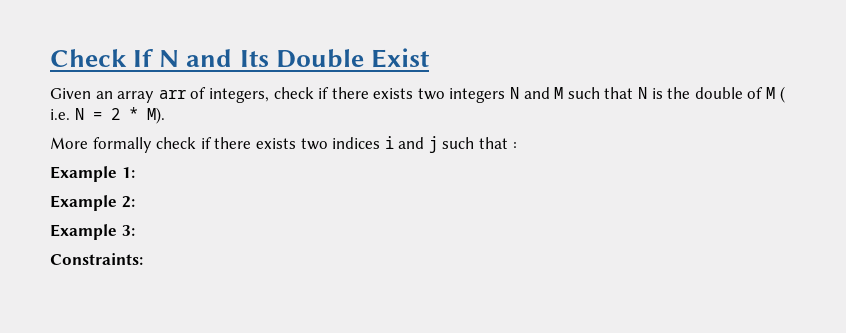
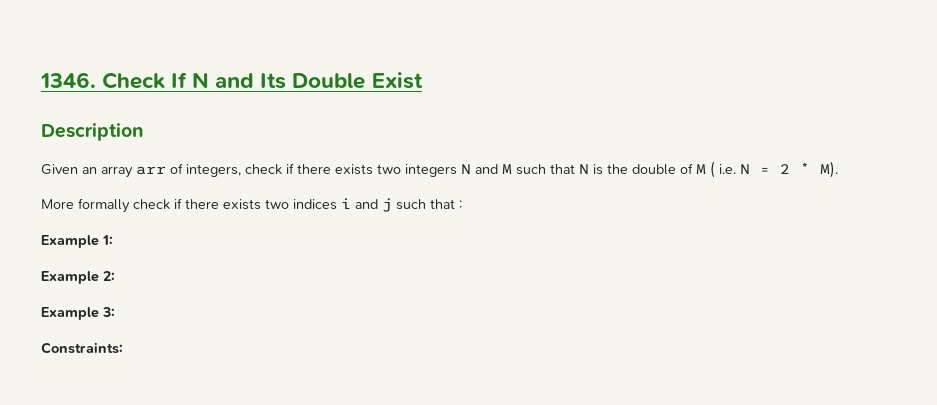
+ 1346.
+ Description

